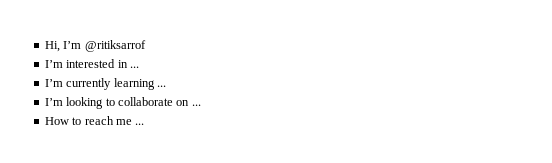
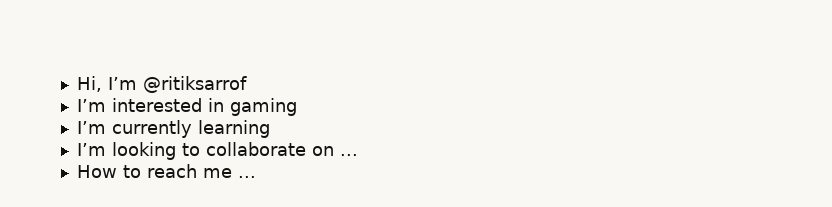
- I’m interested in ...
+ I’m interested in gaming
- I’m currently learning ...
+ I’m currently learning

